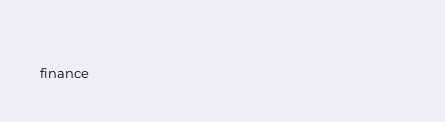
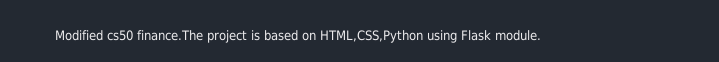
- finance
+ Modified cs50 finance.The project is based on HTML,CSS,Python using Flask module.

